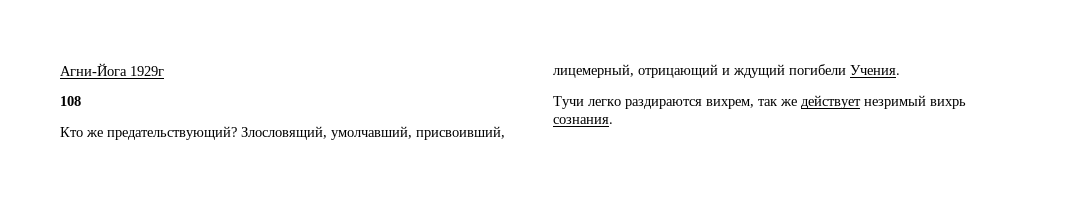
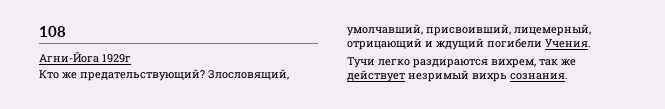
+ 108
- 108

